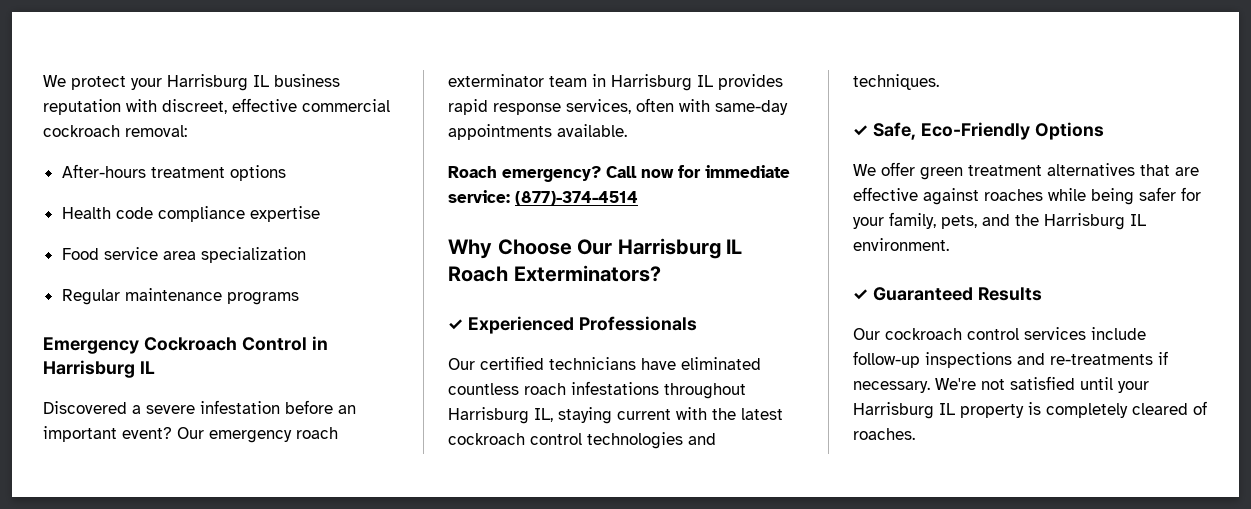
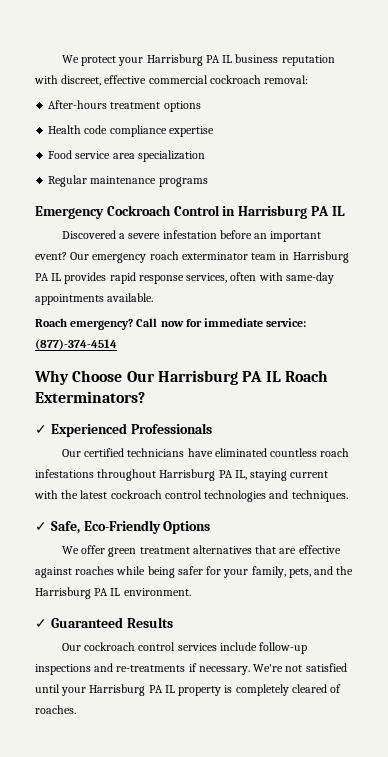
- We protect your Harrisburg IL business reputation with discreet, effective commercial cockroach removal:
+ We protect your Harrisburg PA IL business reputation with discreet, effective commercial cockroach removal:
- Emergency Cockroach Control in Harrisburg IL
+ Emergency Cockroach Control in Harrisburg PA IL
- Our emergency roach exterminator team in Harrisburg IL provides rapid response services, often with same-day appointments available.
+ Our emergency roach exterminator team in Harrisburg PA IL provides rapid response services, often with same-day appointments available.
- Why Choose Our Harrisburg IL Roach Exterminators?
+ Why Choose Our Harrisburg PA IL Roach Exterminators?
- Our certified technicians have eliminated countless roach infestations throughout Harrisburg IL, staying current with the latest cockroach control technologies and techniques.
+ Our certified technicians have eliminated countless roach infestations throughout Harrisburg PA IL, staying current with the latest cockroach control technologies and techniques.
- We offer green treatment alternatives that are effective against roaches while being safer for your family, pets, and the Harrisburg IL environment.
+ We offer green treatment alternatives that are effective against roaches while being safer for your family, pets, and the Harrisburg PA IL environment.
- We're not satisfied until your Harrisburg IL property is completely cleared of roaches.
+ We're not satisfied until your Harrisburg PA IL property is completely cleared of roaches.

